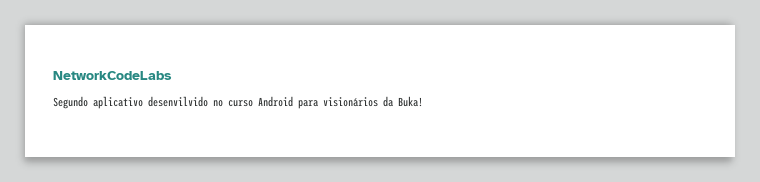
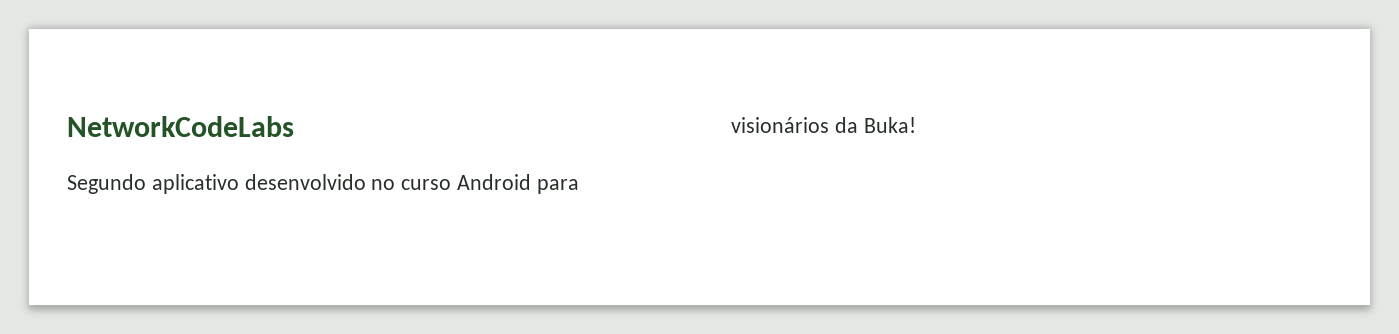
- Segundo aplicativo desenvilvido no curso Android para visionários da Buka!
+ Segundo aplicativo desenvolvido no curso Android para visionários da Buka!

